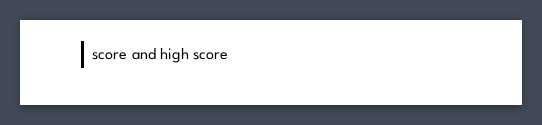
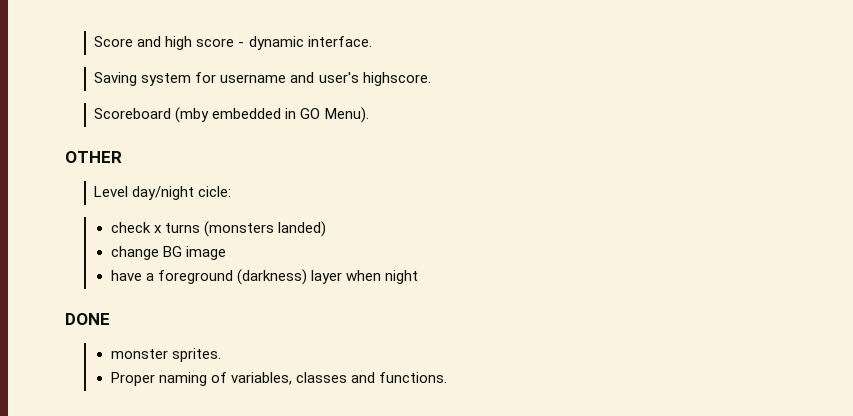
- score and high score
+ Score and high score - dynamic interface.
+ Saving system for username and user's highscore.
+ Scoreboard (mby embedded in GO Menu).
+ OTHER
+ Level day/night cicle:
+ check x turns (monsters landed)
+ change BG image
+ have a foreground (darkness) layer when night
+ DONE
+ monster sprites.
+ Proper naming of variables, classes and functions.

